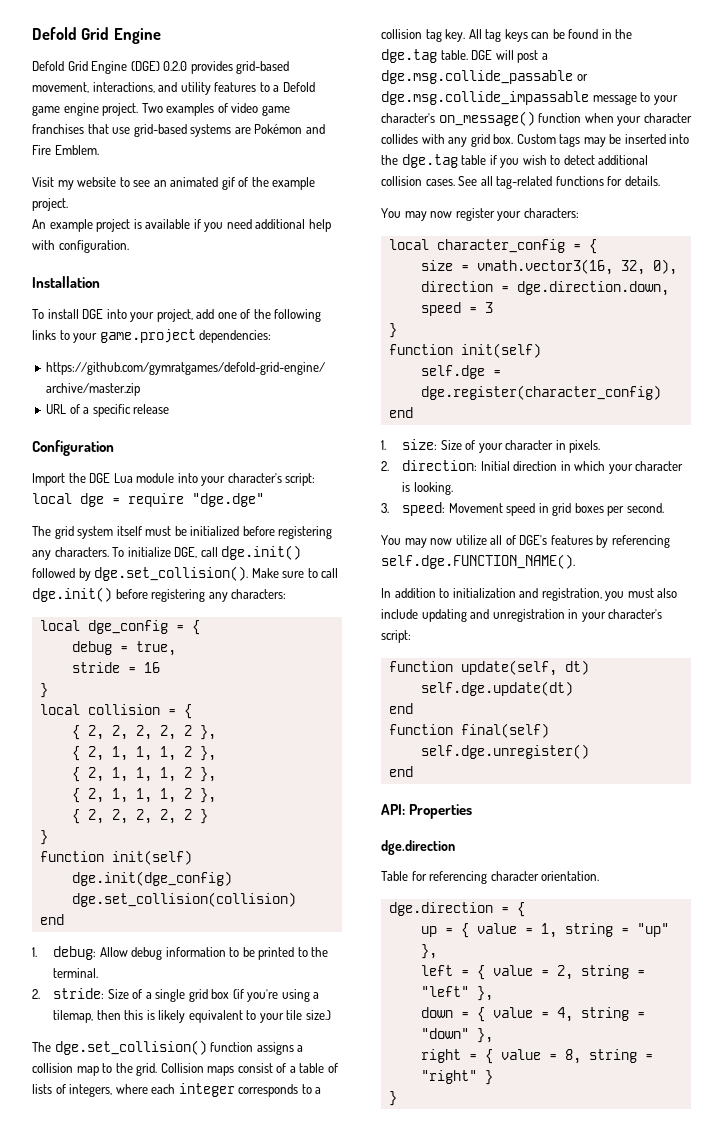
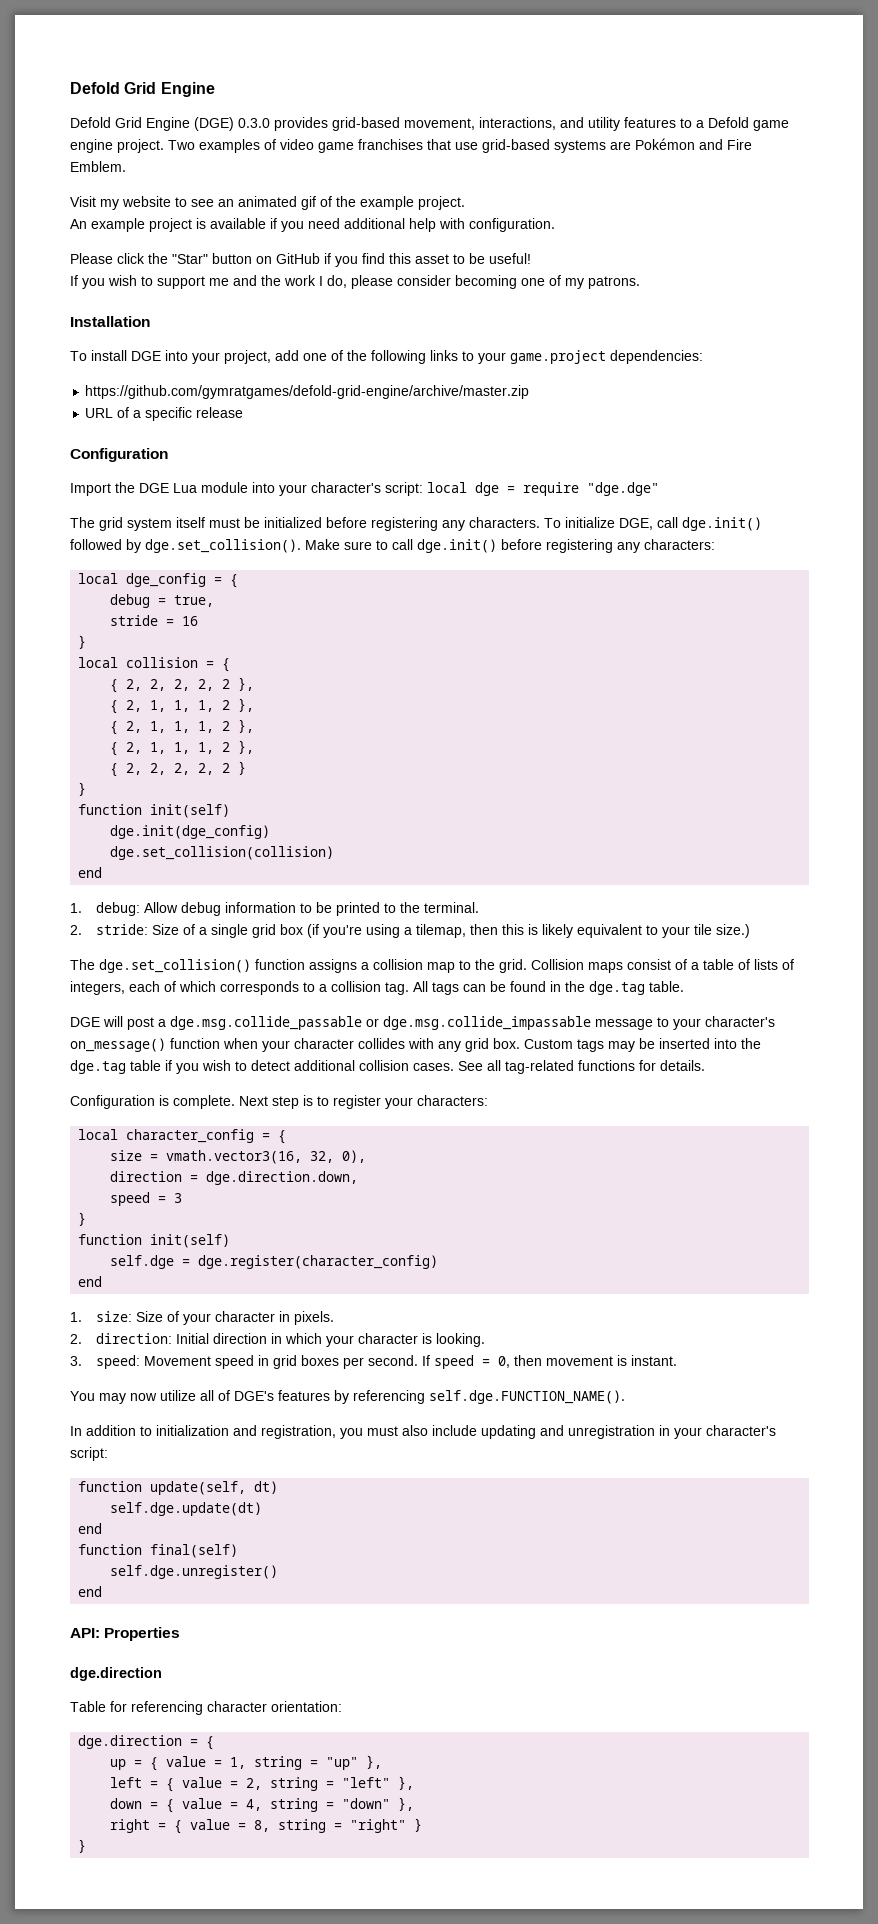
- Defold Grid Engine (DGE) 0.2.0 provides grid-based movement, interactions, and utility features to a Defold game engine project.
+ Defold Grid Engine (DGE) 0.3.0 provides grid-based movement, interactions, and utility features to a Defold game engine project.
+ Please click the "Star" button on GitHub if you find this asset to be useful!
+ If you wish to support me and the work I do, please consider becoming one of my patrons.
- Collision maps consist of a table of lists of integers, where each integer corresponds to a collision tag key. All tag keys can be found in the dge.tag table. DGE will post a dge.msg.collide_passable or dge.msg.collide_impassable message to your character's on_message() function when your character collides with any grid box.
+ Collision maps consist of a table of lists of integers, each of which corresponds to a collision tag. All tags can be found in the dge.tag table.
+ DGE will post a dge.msg.collide_passable or dge.msg.collide_impassable message to your character's on_message() function when your character collides with any grid box.
- You may now register your characters:
+ Configuration is complete. Next step is to register your characters:
+ If speed = 0, then movement is instant.
- Table for referencing character orientation.
+ Table for referencing character orientation:

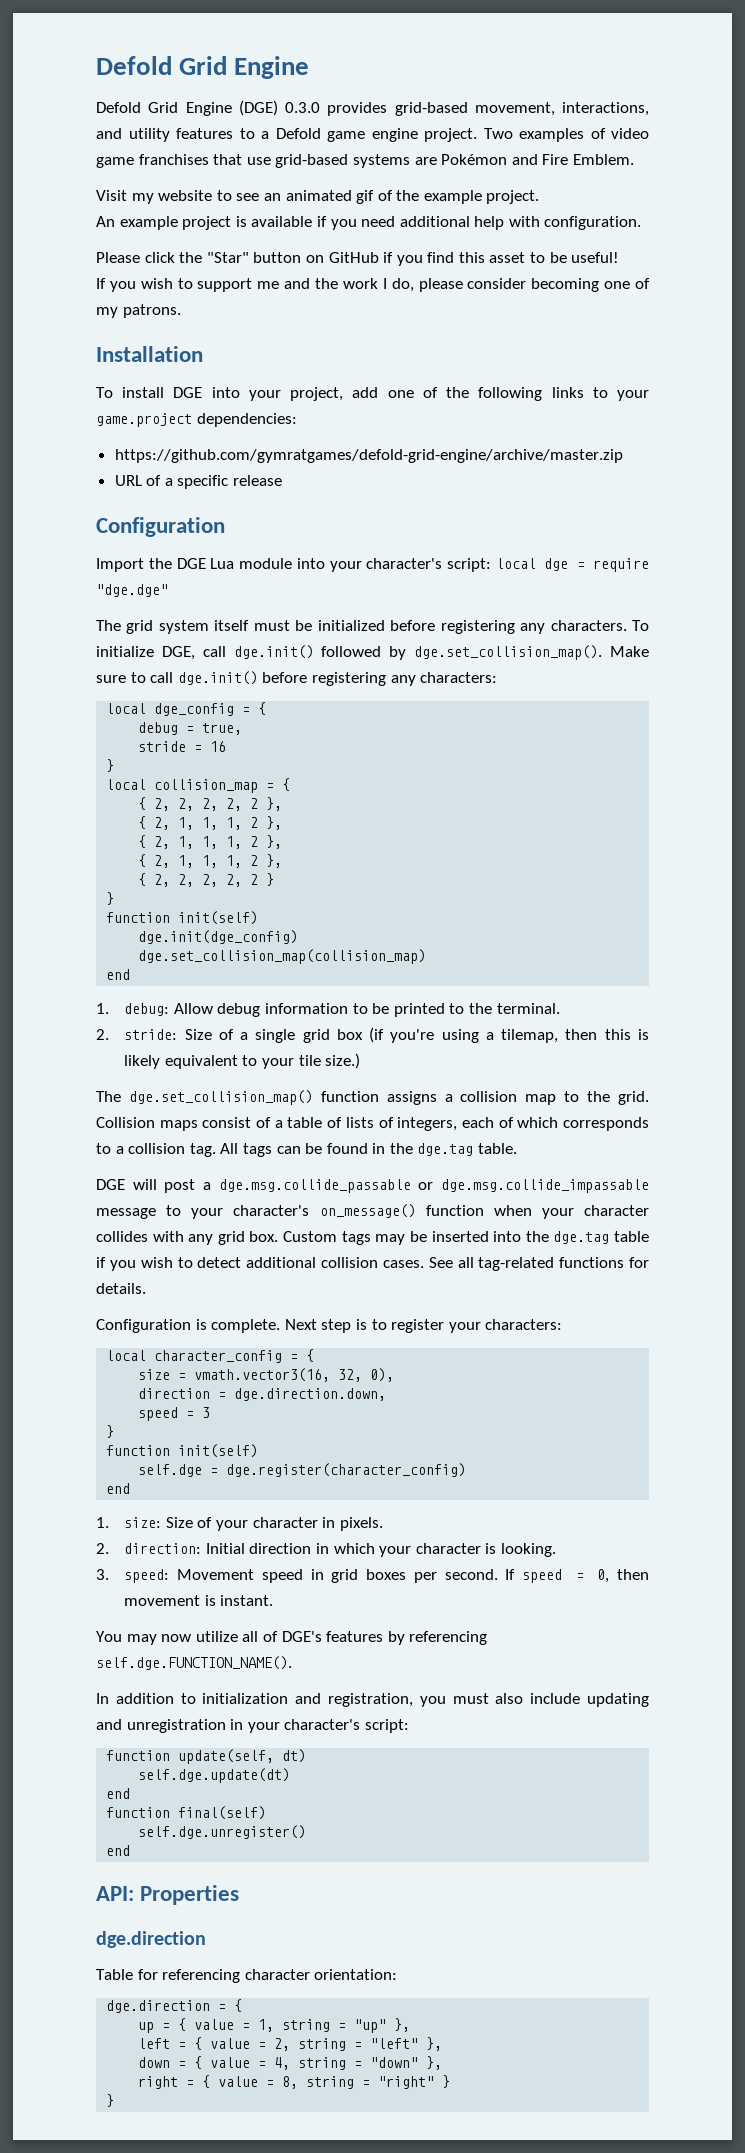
- To initialize DGE, call dge.init() followed by dge.set_collision(). Make sure to call dge.init() before registering any characters:
+ To initialize DGE, call dge.init() followed by dge.set_collision_map(). Make sure to call dge.init() before registering any characters:
- local collision = {
+ local collision_map = {
- dge.set_collision(collision)
+ dge.set_collision_map(collision_map)
- The dge.set_collision() function assigns a collision map to the grid.
+ The dge.set_collision_map() function assigns a collision map to the grid.

